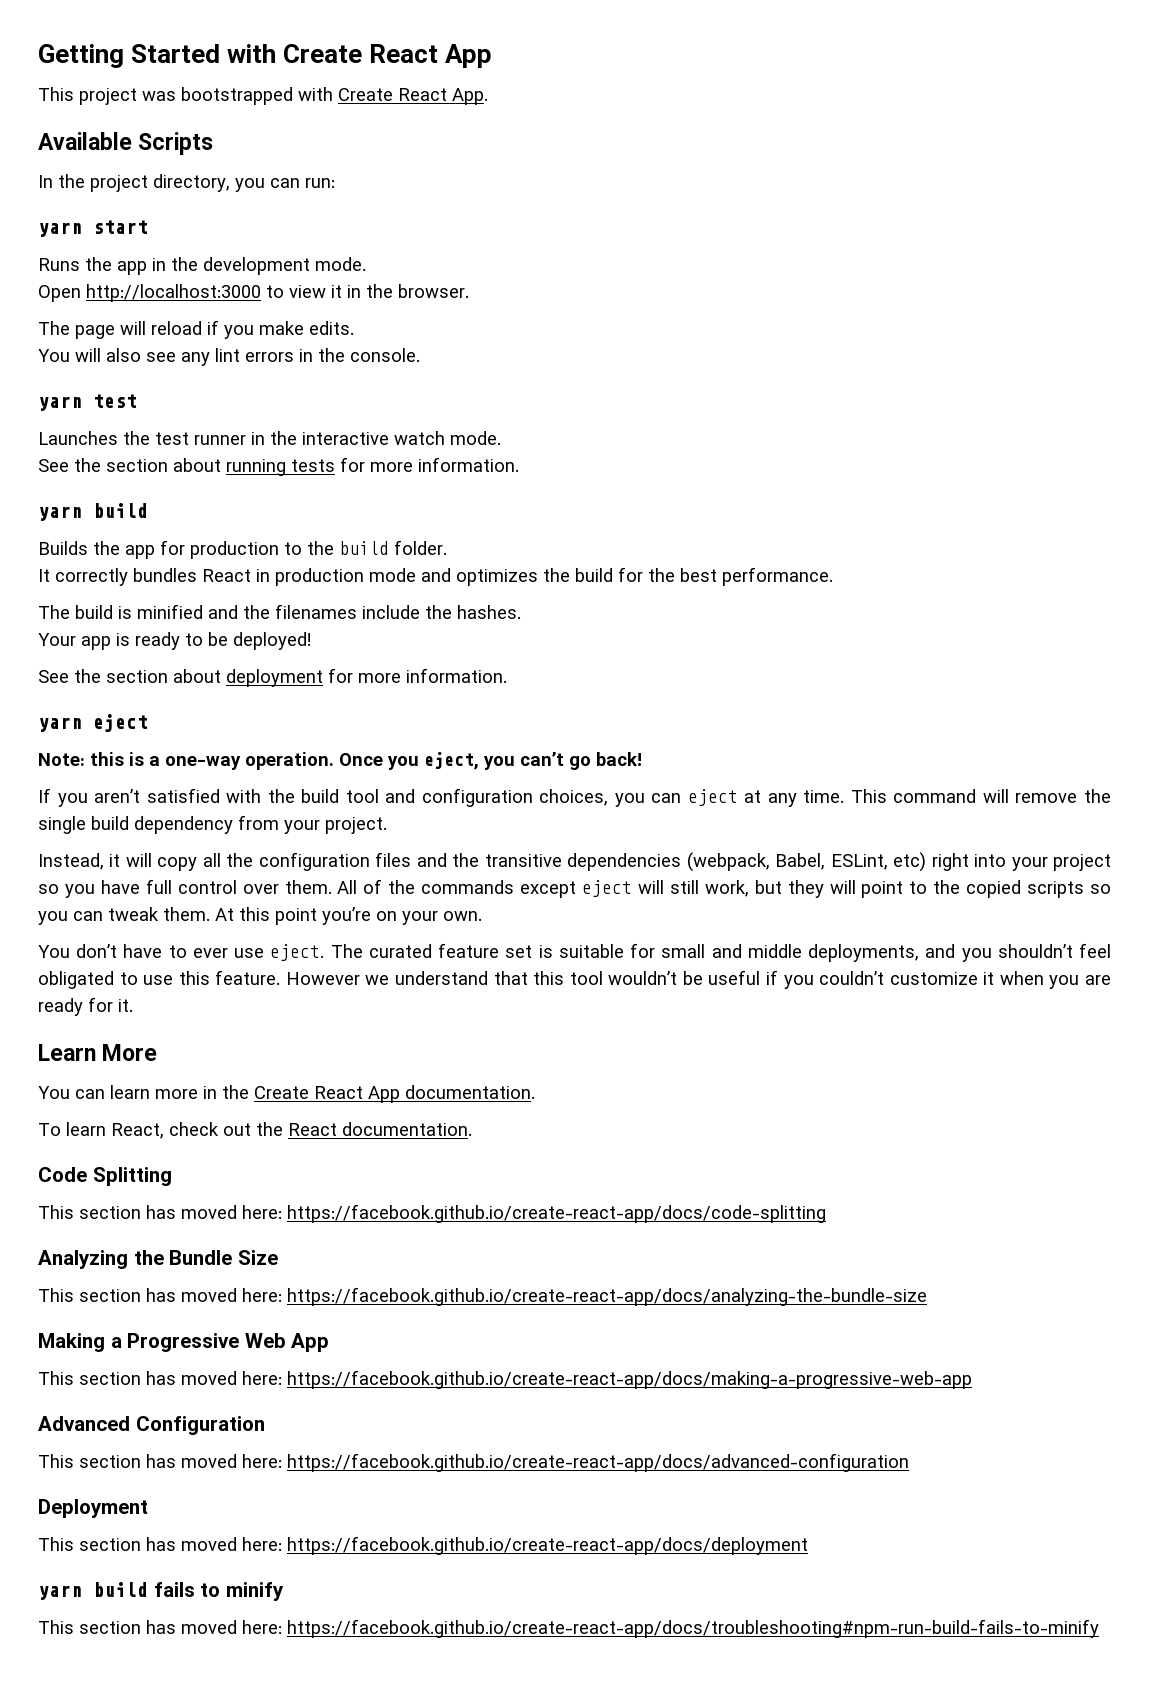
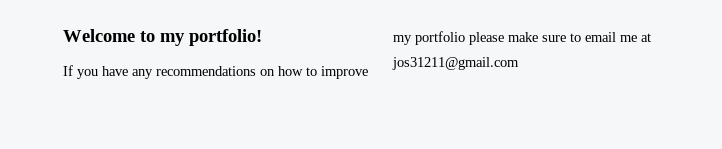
- Getting Started with Create React App
- This project was bootstrapped with Create React App.
- Available Scripts
- In the project directory, you can run:
- yarn start
- Runs the app in the development mode.
- Open http://localhost:3000 to view it in the browser.
- The page will reload if you make edits.
- You will also see any lint errors in the console.
- yarn test
- Launches the test runner in the interactive watch mode.
- See the section about running tests for more information.
- yarn build
- Builds the app for production to the build folder.
- It correctly bundles React in production mode and optimizes the build for the best performance.
- The build is minified and the filenames include the hashes.
- Your app is ready to be deployed!
- See the section about deployment for more information.
- yarn eject
- Note: this is a one-way operation. Once you eject, you can’t go back!
- If you aren’t satisfied with the build tool and configuration choices, you can eject at any time. This command will remove the single build dependency from your project.
- Instead, it will copy all the configuration files and the transitive dependencies (webpack, Babel, ESLint, etc) right into your project so you have full control over them. All of the commands except eject will still work, but they will point to the copied scripts so you can tweak them. At this point you’re on your own.
- You don’t have to ever use eject. The curated feature set is suitable for small and middle deployments, and you shouldn’t feel obligated to use this feature. However we understand that this tool wouldn’t be useful if you couldn’t customize it when you are ready for it.
- Learn More
- You can learn more in the Create React App documentation.
- To learn React, check out the React documentation.
- Code Splitting
- This section has moved here: https://facebook.github.io/create-react-app/docs/code-splitting
- Analyzing the Bundle Size
- This section has moved here: https://facebook.github.io/create-react-app/docs/analyzing-the-bundle-size
- Making a Progressive Web App
- This section has moved here: https://facebook.github.io/create-react-app/docs/making-a-progressive-web-app
- Advanced Configuration
- This section has moved here: https://facebook.github.io/create-react-app/docs/advanced-configuration
- Deployment
- This section has moved here: https://facebook.github.io/create-react-app/docs/deployment
- yarn build fails to minify
- This section has moved here: https://facebook.github.io/create-react-app/docs/troubleshooting#npm-run-build-fails-to-minify
+ Welcome to my portfolio!
+ If you have any recommendations on how to improve my portfolio please make sure to email me at jos31211@gmail.com

